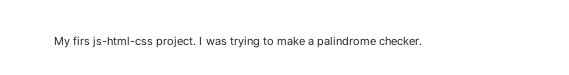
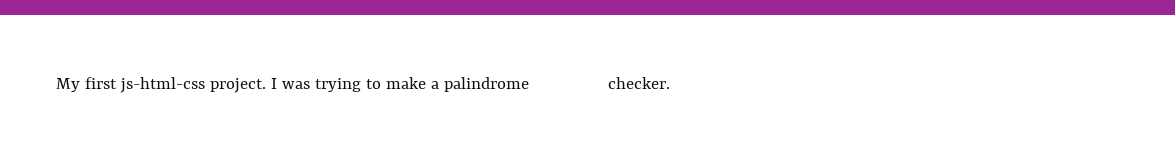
- My firs js-html-css project.
+ My first js-html-css project.

